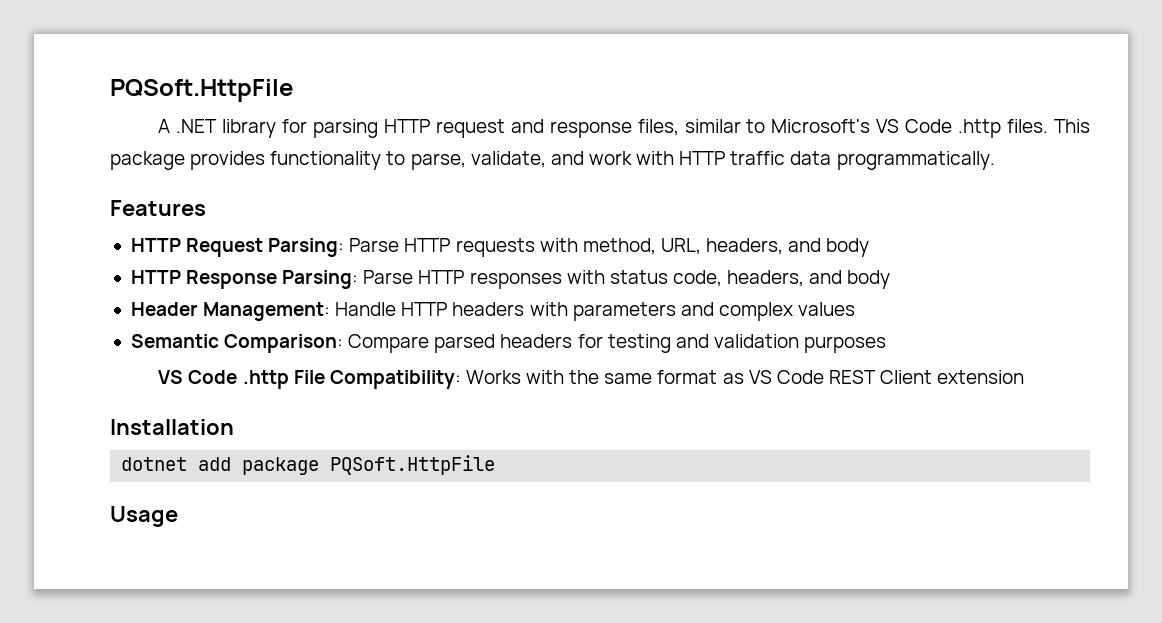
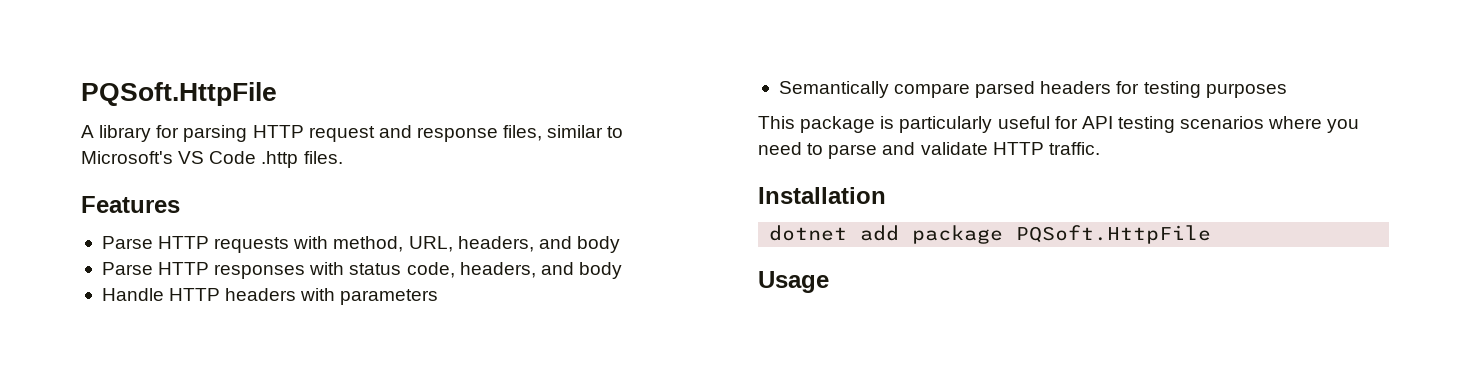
- A .NET library for parsing HTTP request and response files, similar to Microsoft's VS Code .http files. This package provides functionality to parse, validate, and work with HTTP traffic data programmatically.
+ A library for parsing HTTP request and response files, similar to Microsoft's VS Code .http files.
  Features
- HTTP Request Parsing: Parse HTTP requests with method, URL, headers, and body
+ Parse HTTP requests with method, URL, headers, and body
- HTTP Response Parsing: Parse HTTP responses with status code, headers, and body
+ Parse HTTP responses with status code, headers, and body
- Header Management: Handle HTTP headers with parameters and complex values
- Semantic Comparison: Compare parsed headers for testing and validation purposes
+ Handle HTTP headers with parameters
+ Semantically compare parsed headers for testing purposes
- VS Code .http File Compatibility: Works with the same format as VS Code REST Client extension
+ This package is particularly useful for API testing scenarios where you need to parse and validate HTTP traffic.

